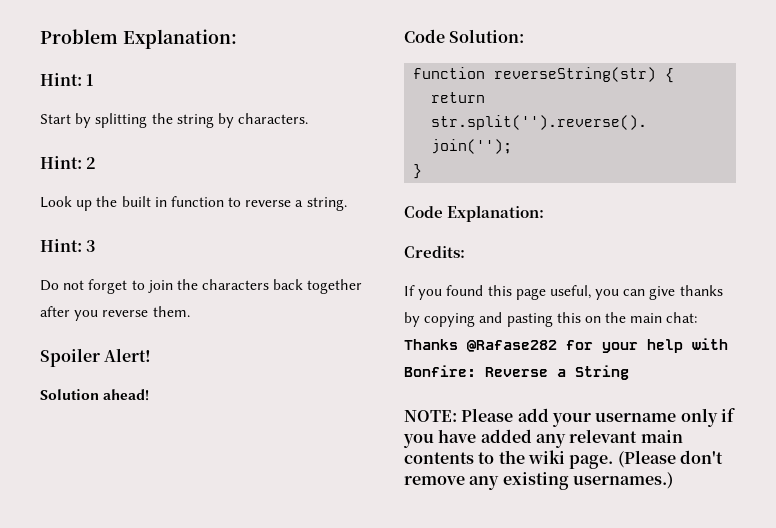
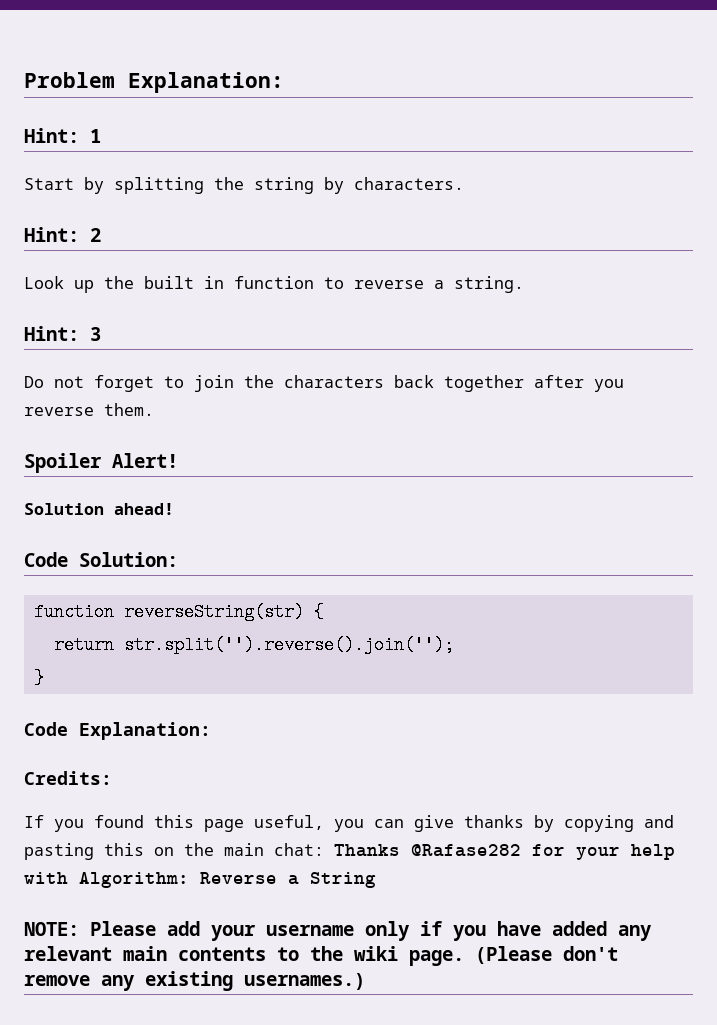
- If you found this page useful, you can give thanks by copying and pasting this on the main chat: Thanks @Rafase282 for your help with Bonfire: Reverse a String
+ If you found this page useful, you can give thanks by copying and pasting this on the main chat: Thanks @Rafase282 for your help with Algorithm: Reverse a String

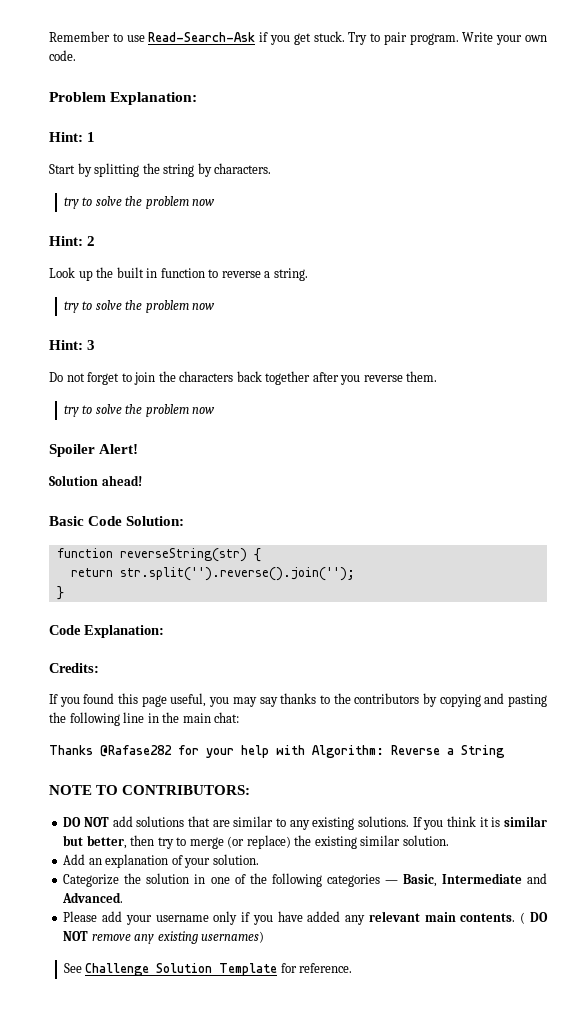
+ Remember to use Read-Search-Ask if you get stuck. Try to pair program. Write your own code.
  Start by splitting the string by characters.
+ try to solve the problem now
  Look up the built in function to reverse a string.
+ try to solve the problem now
  Do not forget to join the characters back together after you reverse them.
+ try to solve the problem now
- Code Solution:
+ Basic Code Solution:
- If you found this page useful, you can give thanks by copying and pasting this on the main chat: Thanks @Rafase282 for your help with Algorithm: Reverse a String
+ If you found this page useful, you may say thanks to the contributors by copying and pasting the following line in the main chat:
+ Thanks @Rafase282 for your help with Algorithm: Reverse a String
- NOTE: Please add your username only if you have added any relevant main contents to the wiki page. (Please don't remove any existing usernames.)
+ NOTE TO CONTRIBUTORS:
+ DO NOT add solutions that are similar to any existing solutions. If you think it is similar but better, then try to merge (or replace) the existing similar solution.
+ Add an explanation of your solution.
+ Categorize the solution in one of the following categories — Basic, Intermediate and Advanced.
+ Please add your username only if you have added any relevant main contents. ( DO NOT remove any existing usernames)
+ See Challenge Solution Template for reference.

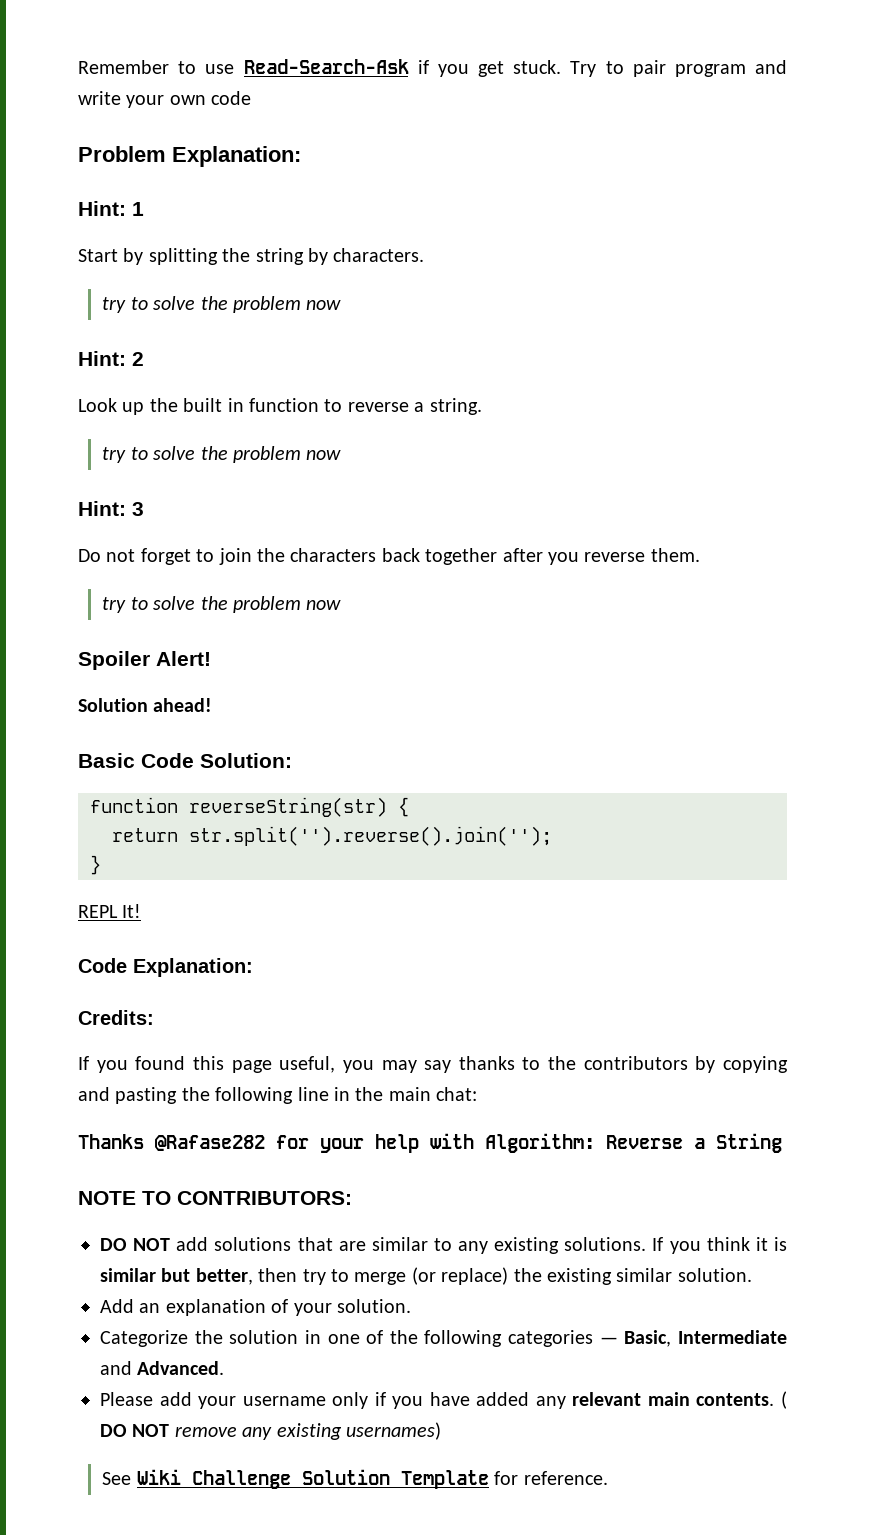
- Try to pair program. Write your own code.
+ Try to pair program and write your own code
+ REPL It!
- See Challenge Solution Template for reference.
+ See Wiki Challenge Solution Template for reference.

